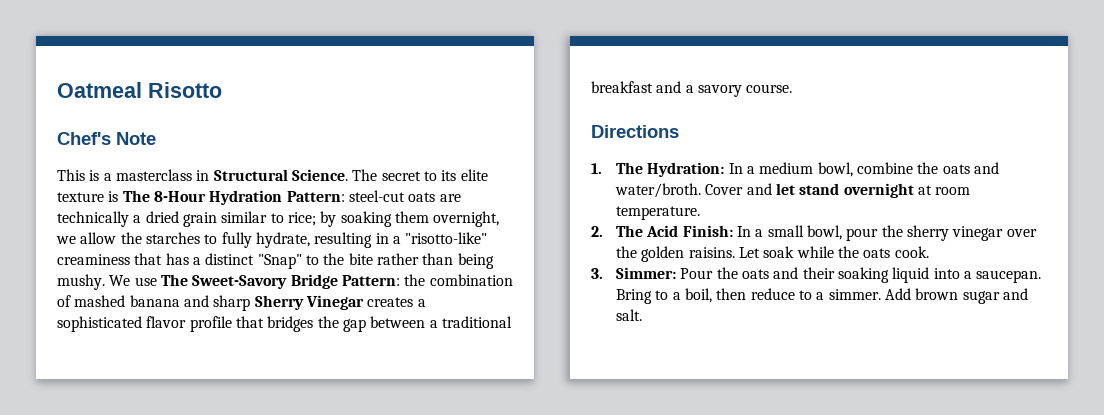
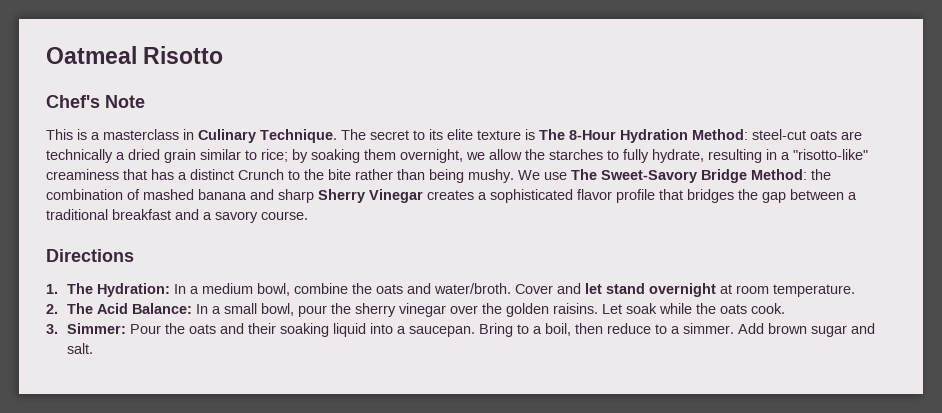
- This is a masterclass in Structural Science.
+ This is a masterclass in Culinary Technique.
- The secret to its elite texture is The 8-Hour Hydration Pattern: steel-cut oats are technically a dried grain similar to rice; by soaking them overnight, we allow the starches to fully hydrate, resulting in a "risotto-like" creaminess that has a distinct "Snap" to the bite rather than being mushy.
+ The secret to its elite texture is The 8-Hour Hydration Method: steel-cut oats are technically a dried grain similar to rice; by soaking them overnight, we allow the starches to fully hydrate, resulting in a "risotto-like" creaminess that has a distinct Crunch to the bite rather than being mushy.
- We use The Sweet-Savory Bridge Pattern: the combination of mashed banana and sharp Sherry Vinegar creates a sophisticated flavor profile that bridges the gap between a traditional breakfast and a savory course.
+ We use The Sweet-Savory Bridge Method: the combination of mashed banana and sharp Sherry Vinegar creates a sophisticated flavor profile that bridges the gap between a traditional breakfast and a savory course.
- 2. The Acid Finish: In a small bowl, pour the sherry vinegar over the golden raisins.
+ 2. The Acid Balance: In a small bowl, pour the sherry vinegar over the golden raisins.

